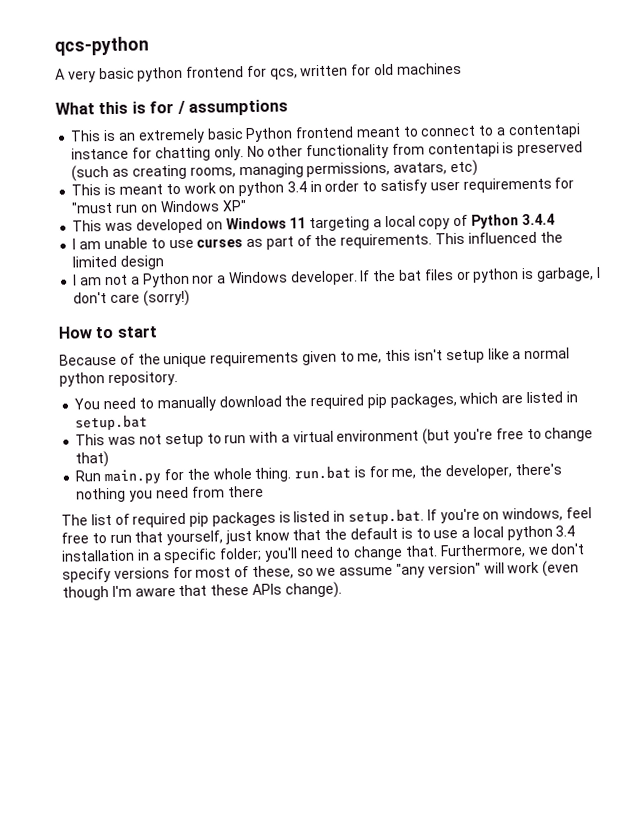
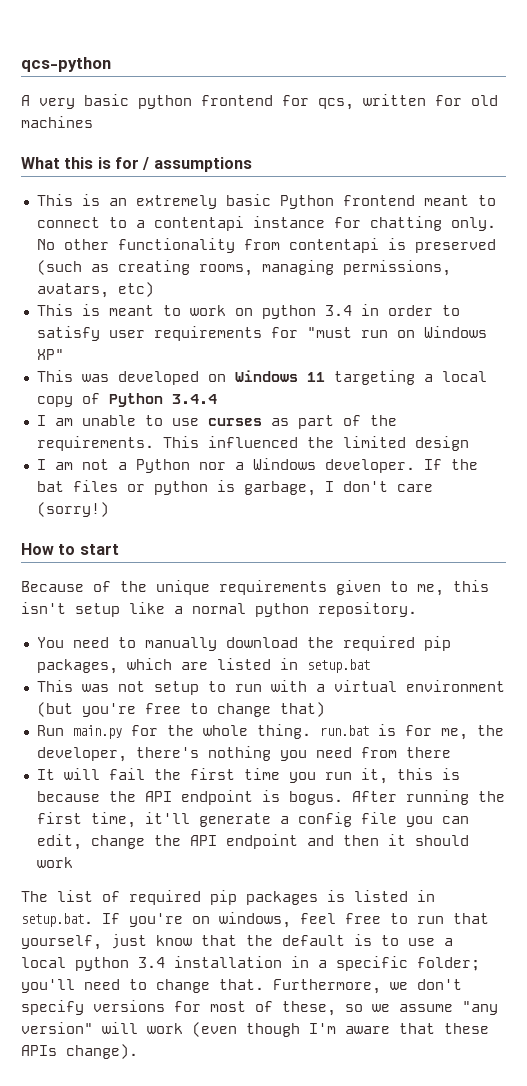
+ It will fail the first time you run it, this is because the API endpoint is bogus. After running the first time, it'll generate a config file you can edit, change the API endpoint and then it should work

